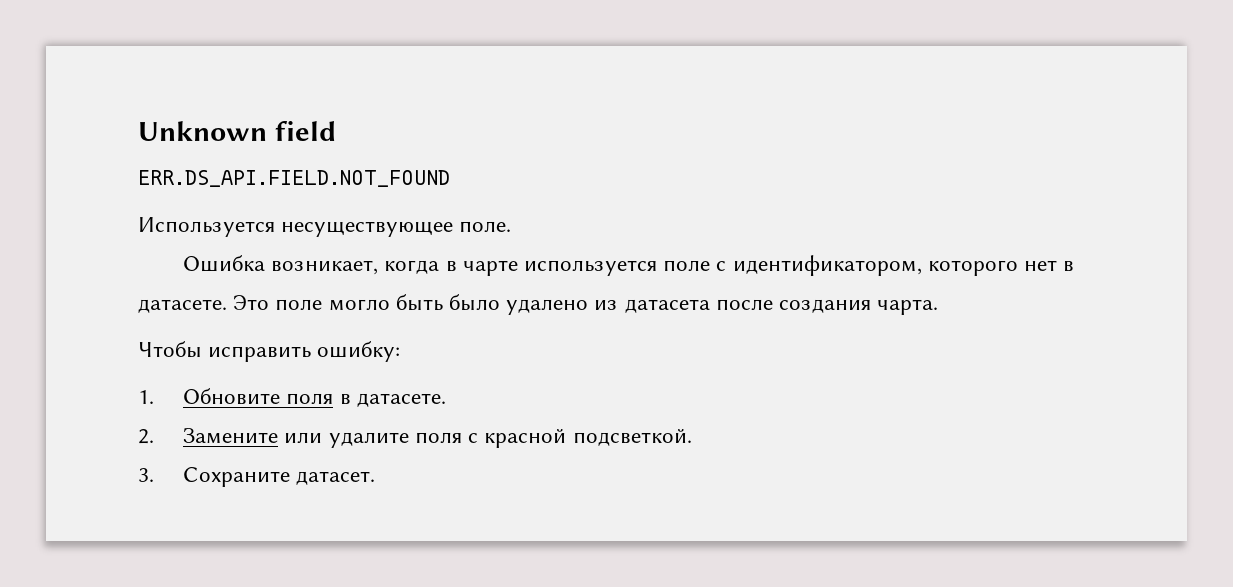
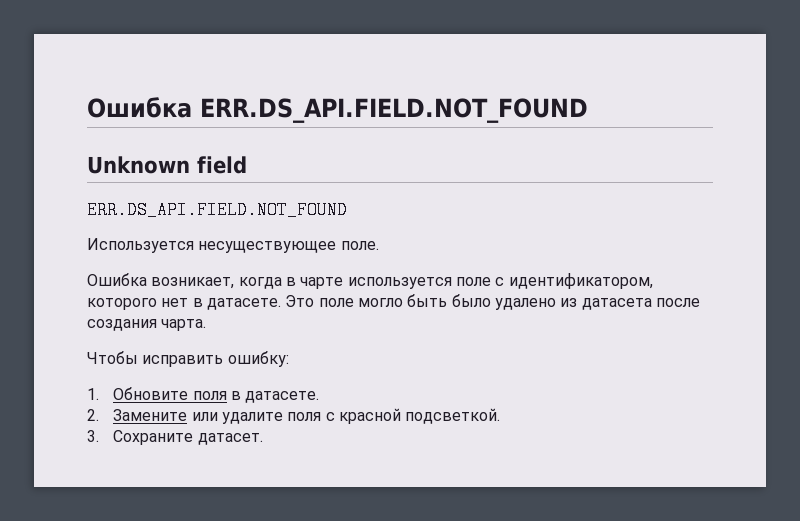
+ Ошибка ERR.DS_API.FIELD.NOT_FOUND

